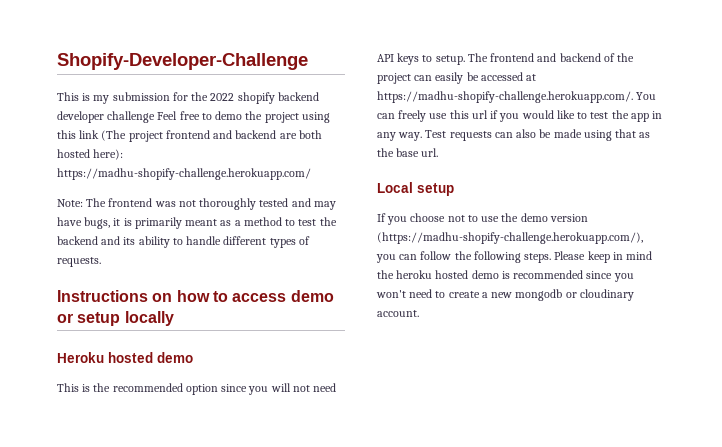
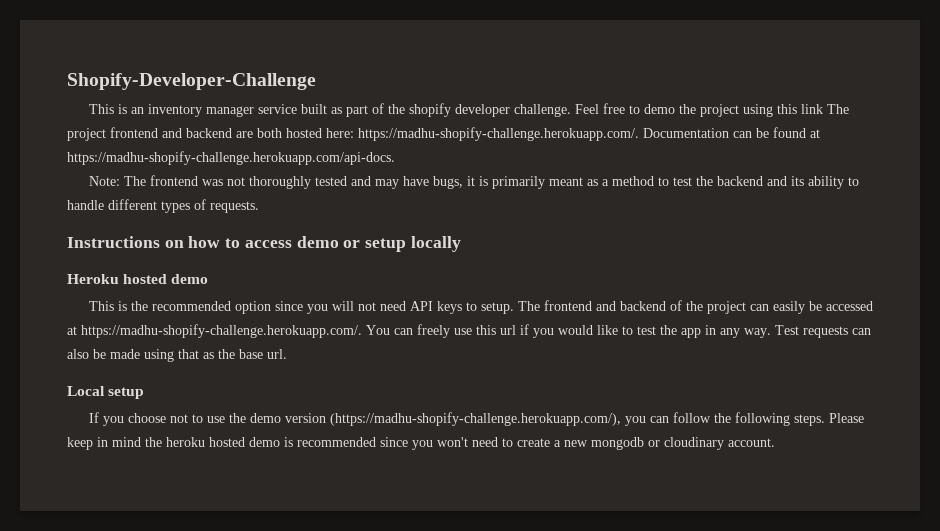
- This is my submission for the 2022 shopify backend developer challenge Feel free to demo the project using this link (The project frontend and backend are both hosted here): https://madhu-shopify-challenge.herokuapp.com/
+ This is an inventory manager service built as part of the shopify developer challenge. Feel free to demo the project using this link The project frontend and backend are both hosted here: https://madhu-shopify-challenge.herokuapp.com/. Documentation can be found at https://madhu-shopify-challenge.herokuapp.com/api-docs.

